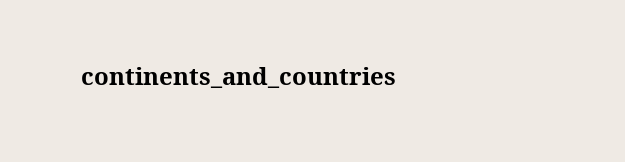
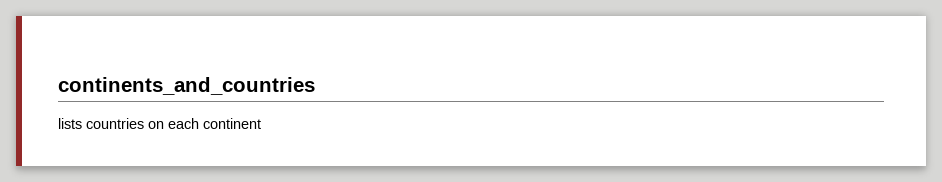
+ lists countries on each continent

